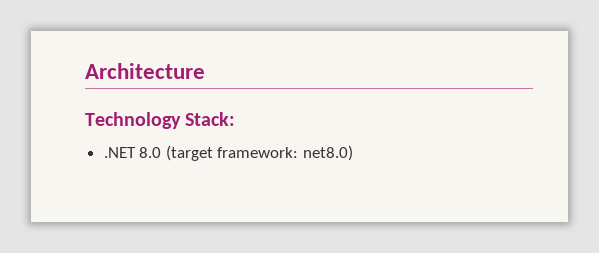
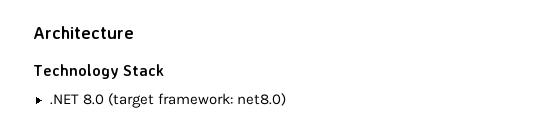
- Technology Stack:
+ Technology Stack

